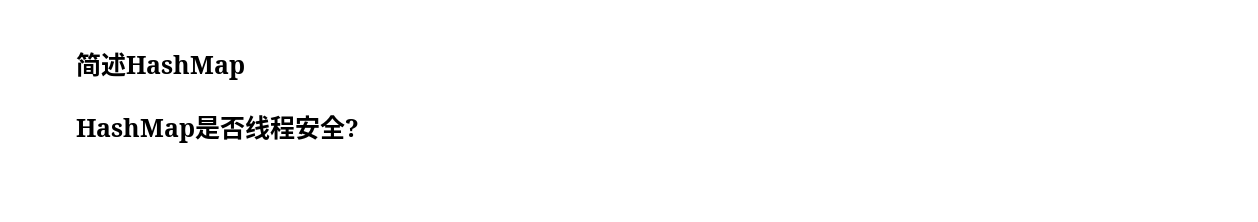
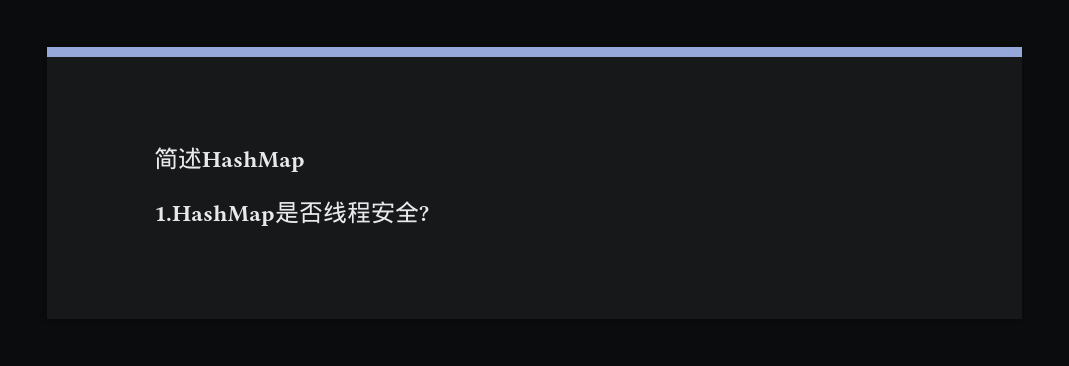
- HashMap是否线程安全?
+ 1.HashMap是否线程安全?

